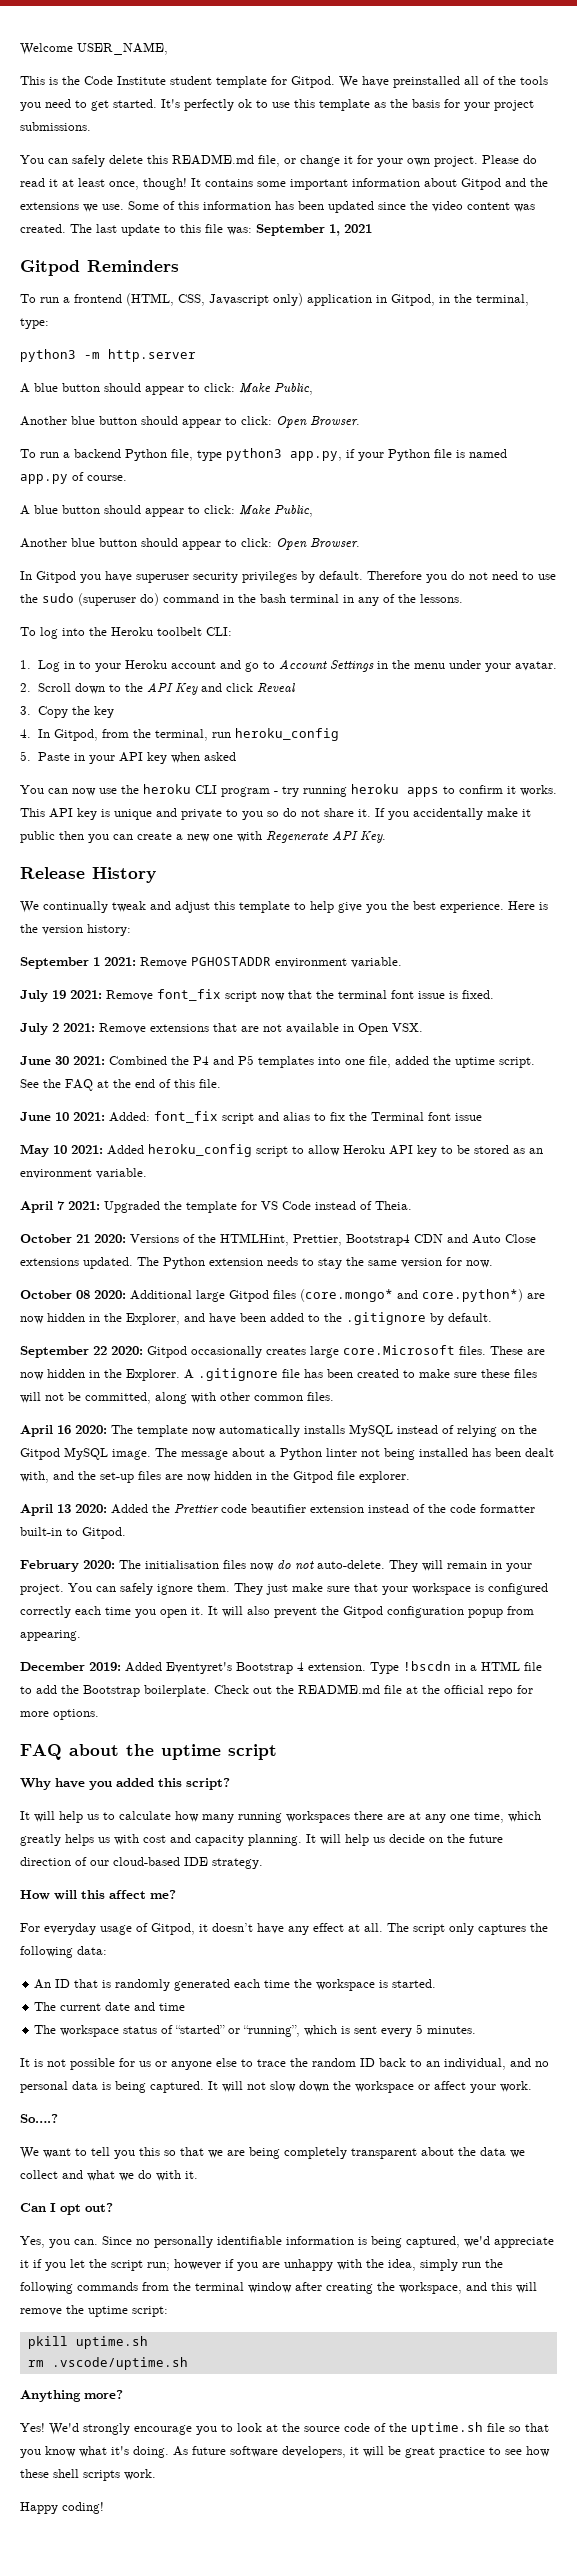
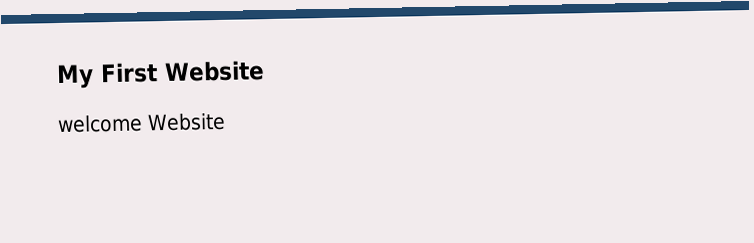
- Welcome USER_NAME,
- This is the Code Institute student template for Gitpod. We have preinstalled all of the tools you need to get started. It's perfectly ok to use this template as the basis for your project submissions.
- You can safely delete this README.md file, or change it for your own project. Please do read it at least once, though! It contains some important information about Gitpod and the extensions we use. Some of this information has been updated since the video content was created. The last update to this file was: September 1, 2021
- Gitpod Reminders
- To run a frontend (HTML, CSS, Javascript only) application in Gitpod, in the terminal, type:
- python3 -m http.server
- A blue button should appear to click: Make Public,
- Another blue button should appear to click: Open Browser.
- To run a backend Python file, type python3 app.py, if your Python file is named app.py of course.
- A blue button should appear to click: Make Public,
- Another blue button should appear to click: Open Browser.
- In Gitpod you have superuser security privileges by default. Therefore you do not need to use the sudo (superuser do) command in the bash terminal in any of the lessons.
- To log into the Heroku toolbelt CLI:
- 1. Log in to your Heroku account and go to Account Settings in the menu under your avatar.
- 2. Scroll down to the API Key and click Reveal
- 3. Copy the key
- 4. In Gitpod, from the terminal, run heroku_config
- 5. Paste in your API key when asked
- You can now use the heroku CLI program - try running heroku apps to confirm it works. This API key is unique and private to you so do not share it. If you accidentally make it public then you can create a new one with Regenerate API Key.
- Release History
- We continually tweak and adjust this template to help give you the best experience. Here is the version history:
- September 1 2021: Remove PGHOSTADDR environment variable.
- July 19 2021: Remove font_fix script now that the terminal font issue is fixed.
- July 2 2021: Remove extensions that are not available in Open VSX.
- June 30 2021: Combined the P4 and P5 templates into one file, added the uptime script. See the FAQ at the end of this file.
- June 10 2021: Added: font_fix script and alias to fix the Terminal font issue
- May 10 2021: Added heroku_config script to allow Heroku API key to be stored as an environment variable.
- April 7 2021: Upgraded the template for VS Code instead of Theia.
- October 21 2020: Versions of the HTMLHint, Prettier, Bootstrap4 CDN and Auto Close extensions updated. The Python extension needs to stay the same version for now.
- October 08 2020: Additional large Gitpod files (core.mongo* and core.python*) are now hidden in the Explorer, and have been added to the .gitignore by default.
- September 22 2020: Gitpod occasionally creates large core.Microsoft files. These are now hidden in the Explorer. A .gitignore file has been created to make sure these files will not be committed, along with other common files.
- April 16 2020: The template now automatically installs MySQL instead of relying on the Gitpod MySQL image. The message about a Python linter not being installed has been dealt with, and the set-up files are now hidden in the Gitpod file explorer.
- April 13 2020: Added the Prettier code beautifier extension instead of the code formatter built-in to Gitpod.
- February 2020: The initialisation files now do not auto-delete. They will remain in your project. You can safely ignore them. They just make sure that your workspace is configured correctly each time you open it. It will also prevent the Gitpod configuration popup from appearing.
- December 2019: Added Eventyret's Bootstrap 4 extension. Type !bscdn in a HTML file to add the Bootstrap boilerplate. Check out the README.md file at the official repo for more options.
- FAQ about the uptime script
- Why have you added this script?
- It will help us to calculate how many running workspaces there are at any one time, which greatly helps us with cost and capacity planning. It will help us decide on the future direction of our cloud-based IDE strategy.
- How will this affect me?
- For everyday usage of Gitpod, it doesn’t have any effect at all. The script only captures the following data:
- An ID that is randomly generated each time the workspace is started.
- The current date and time
- The workspace status of “started” or “running”, which is sent every 5 minutes.
- It is not possible for us or anyone else to trace the random ID back to an individual, and no personal data is being captured. It will not slow down the workspace or affect your work.
- So….?
- We want to tell you this so that we are being completely transparent about the data we collect and what we do with it.
- Can I opt out?
- Yes, you can. Since no personally identifiable information is being captured, we'd appreciate it if you let the script run; however if you are unhappy with the idea, simply run the following commands from the terminal window after creating the workspace, and this will remove the uptime script:
- pkill uptime.sh
- rm .vscode/uptime.sh
- Anything more?
- Yes! We'd strongly encourage you to look at the source code of the uptime.sh file so that you know what it's doing. As future software developers, it will be great practice to see how these shell scripts work.
- Happy coding!
+ My First Website
+ welcome Website

